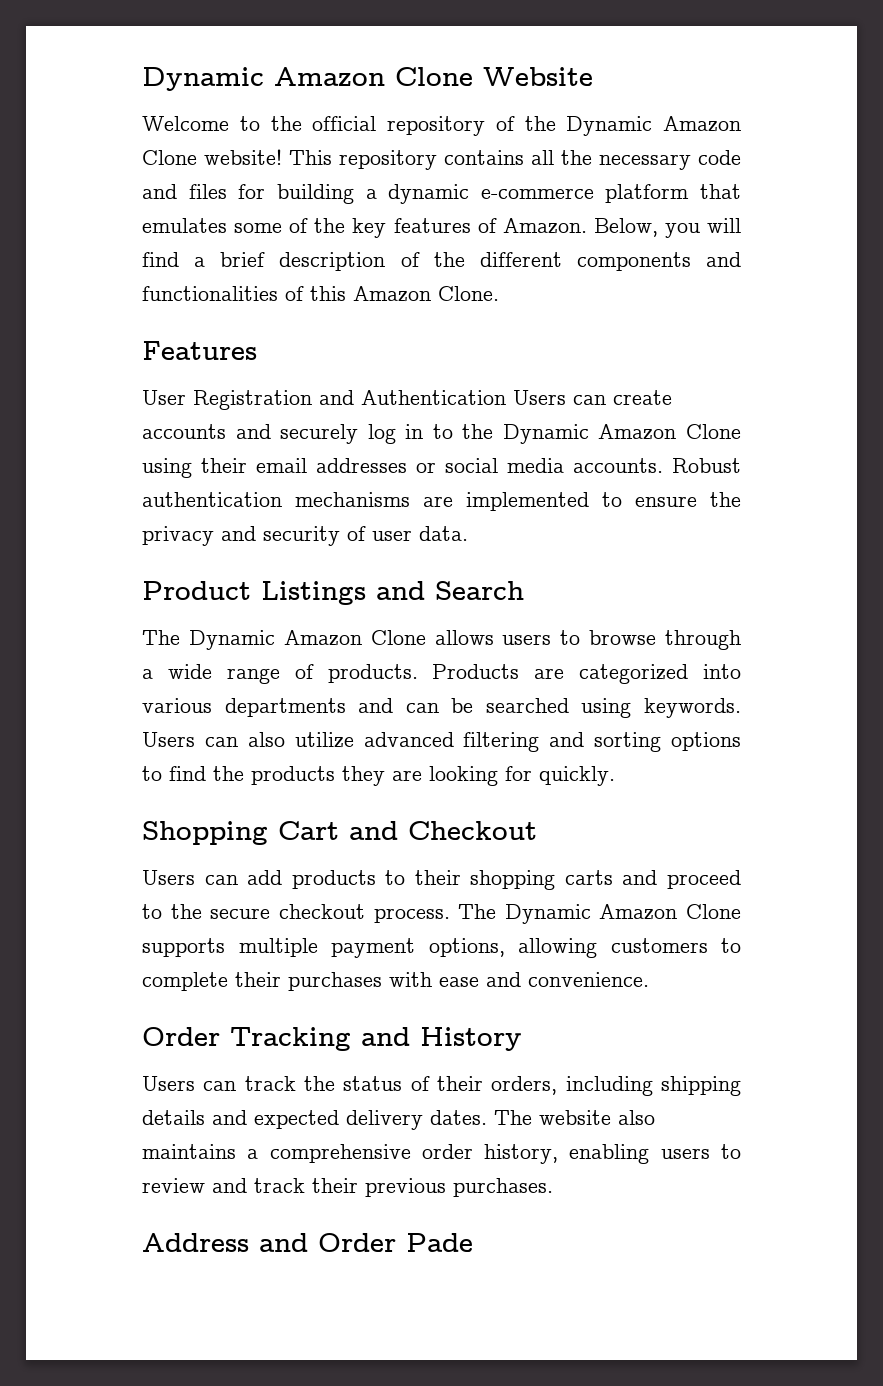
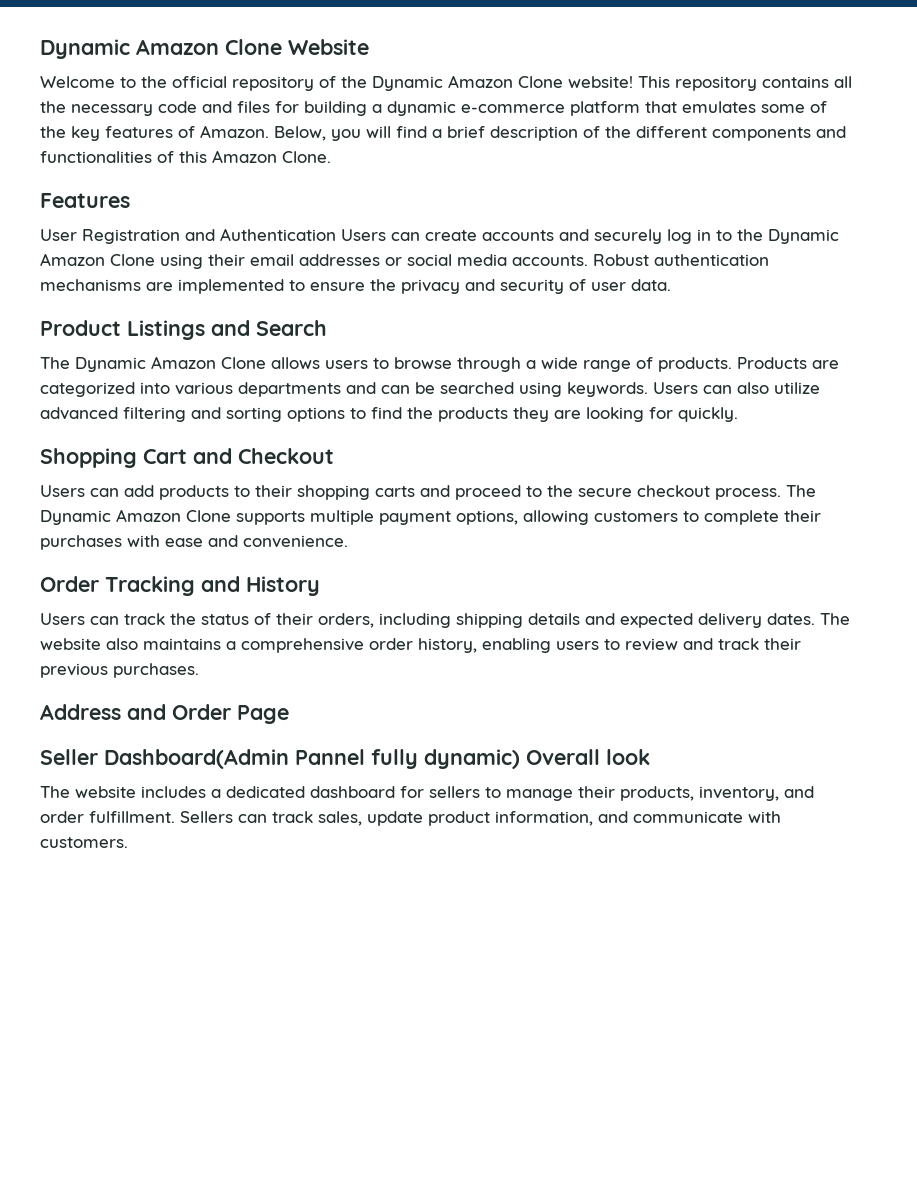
- Address and Order Pade
+ Address and Order Page
+ Seller Dashboard(Admin Pannel fully dynamic) Overall look
+ The website includes a dedicated dashboard for sellers to manage their products, inventory, and order fulfillment. Sellers can track sales, update product information, and communicate with customers.

